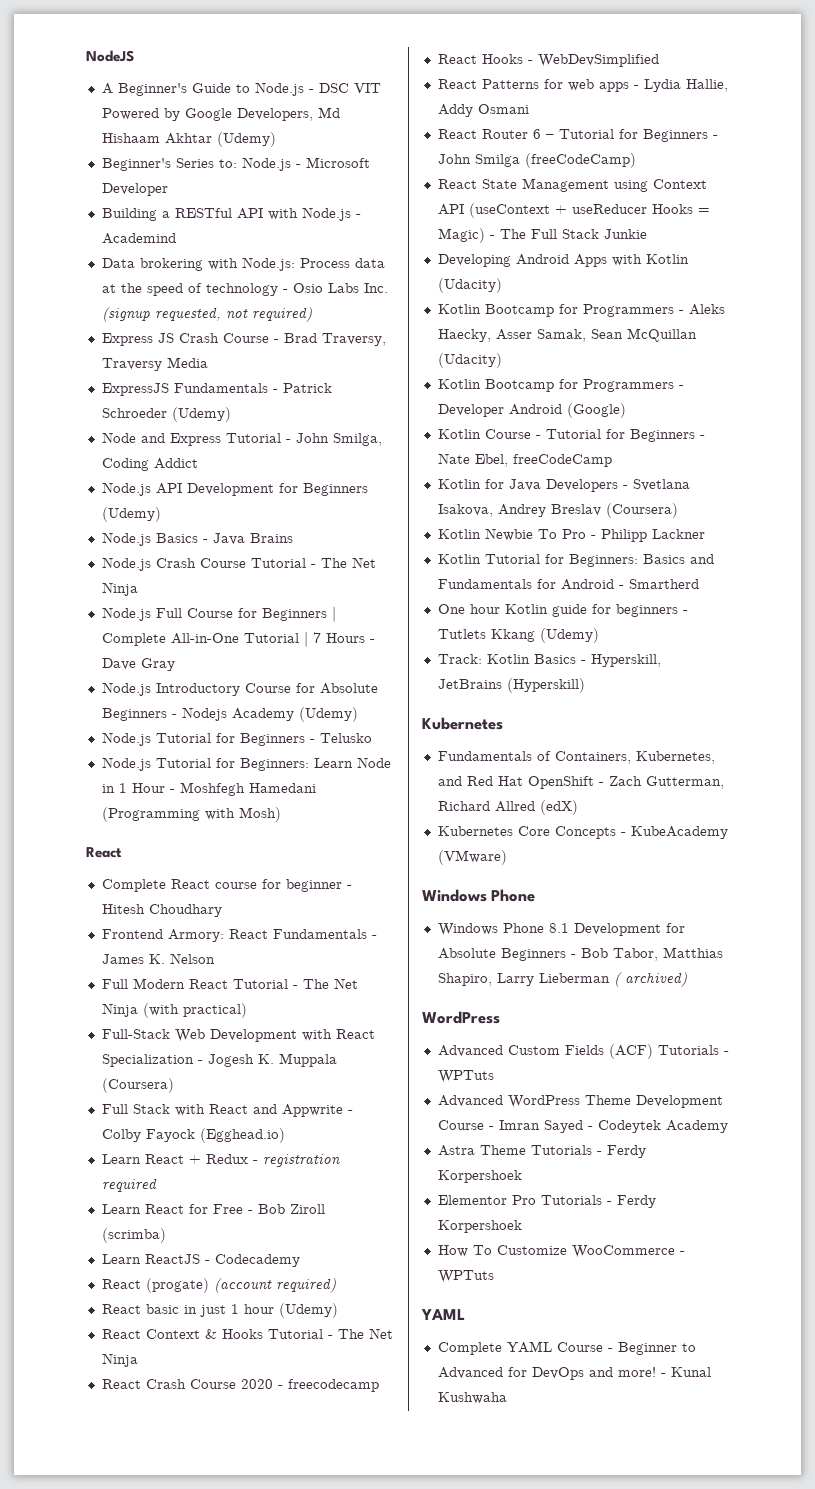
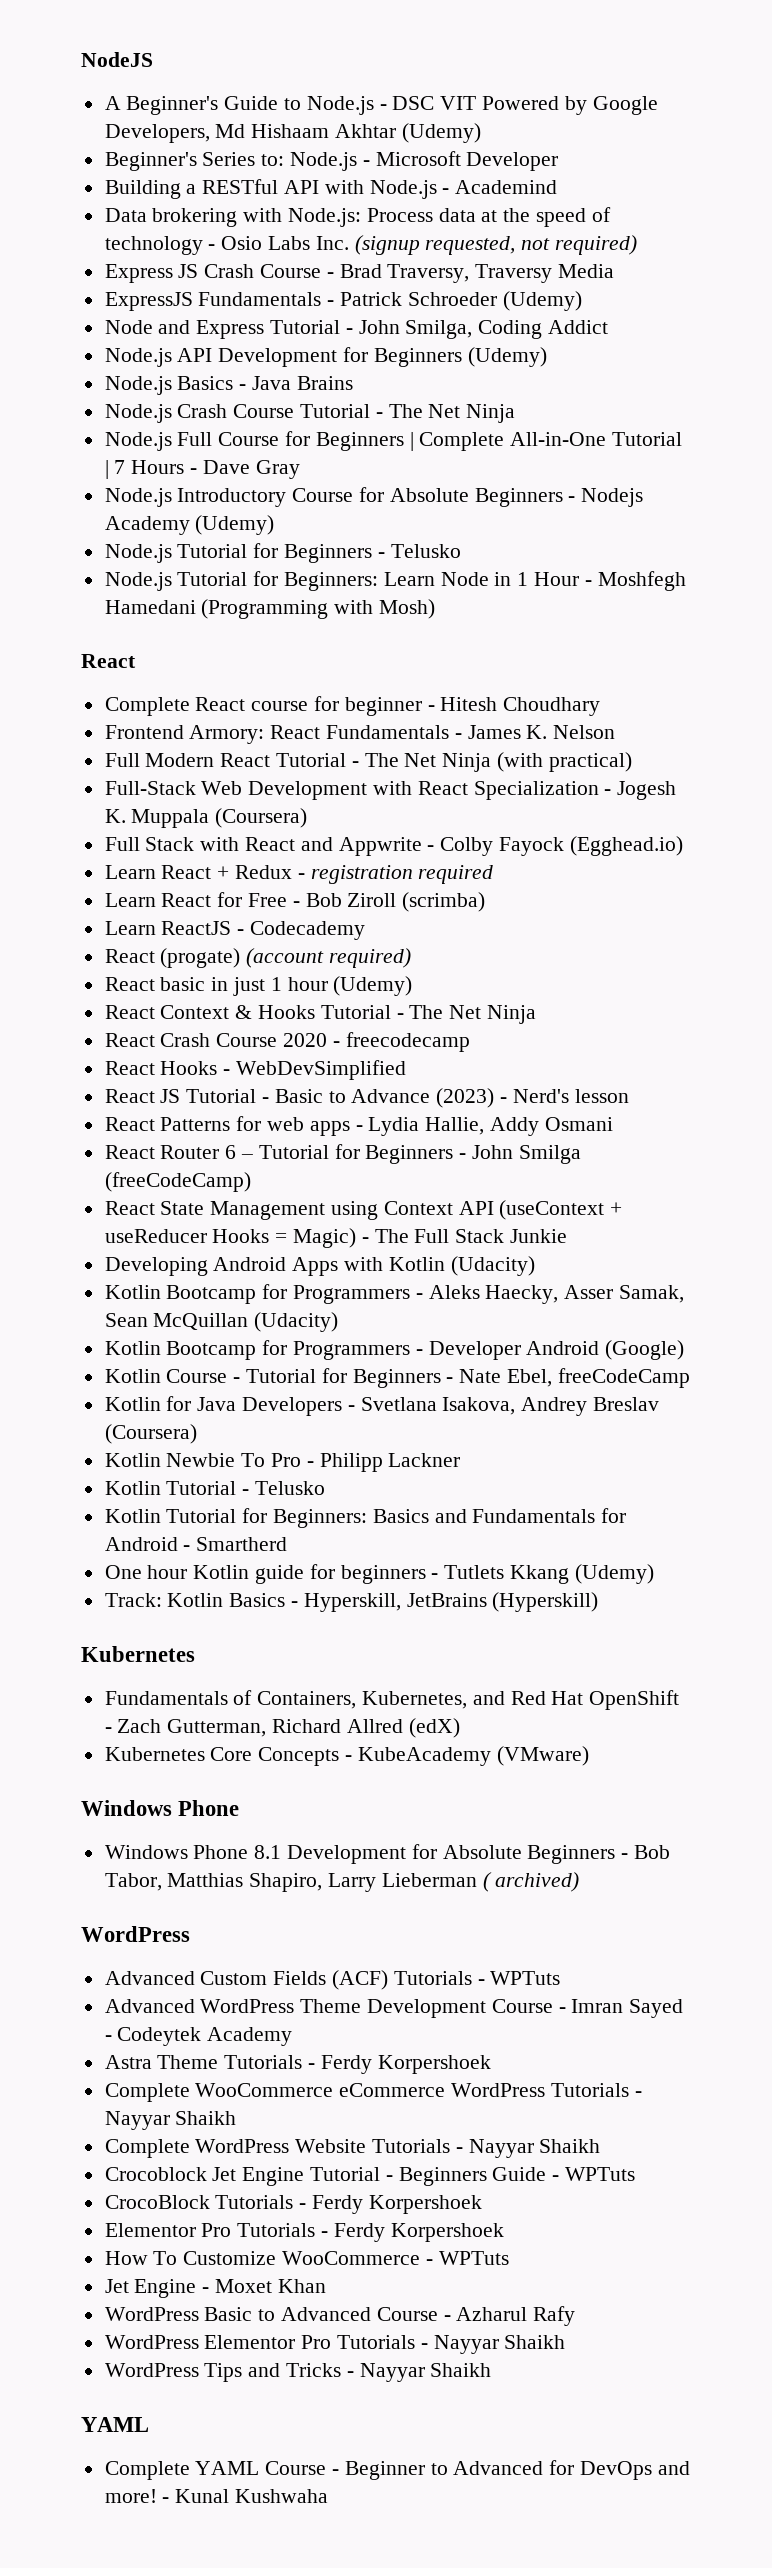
+ React JS Tutorial - Basic to Advance (2023) - Nerd's lesson
+ Kotlin Tutorial - Telusko
+ Complete WooCommerce eCommerce WordPress Tutorials - Nayyar Shaikh
+ Complete WordPress Website Tutorials - Nayyar Shaikh
+ Crocoblock Jet Engine Tutorial - Beginners Guide - WPTuts
+ CrocoBlock Tutorials - Ferdy Korpershoek
+ Jet Engine - Moxet Khan
+ WordPress Basic to Advanced Course - Azharul Rafy
+ WordPress Elementor Pro Tutorials - Nayyar Shaikh
+ WordPress Tips and Tricks - Nayyar Shaikh

